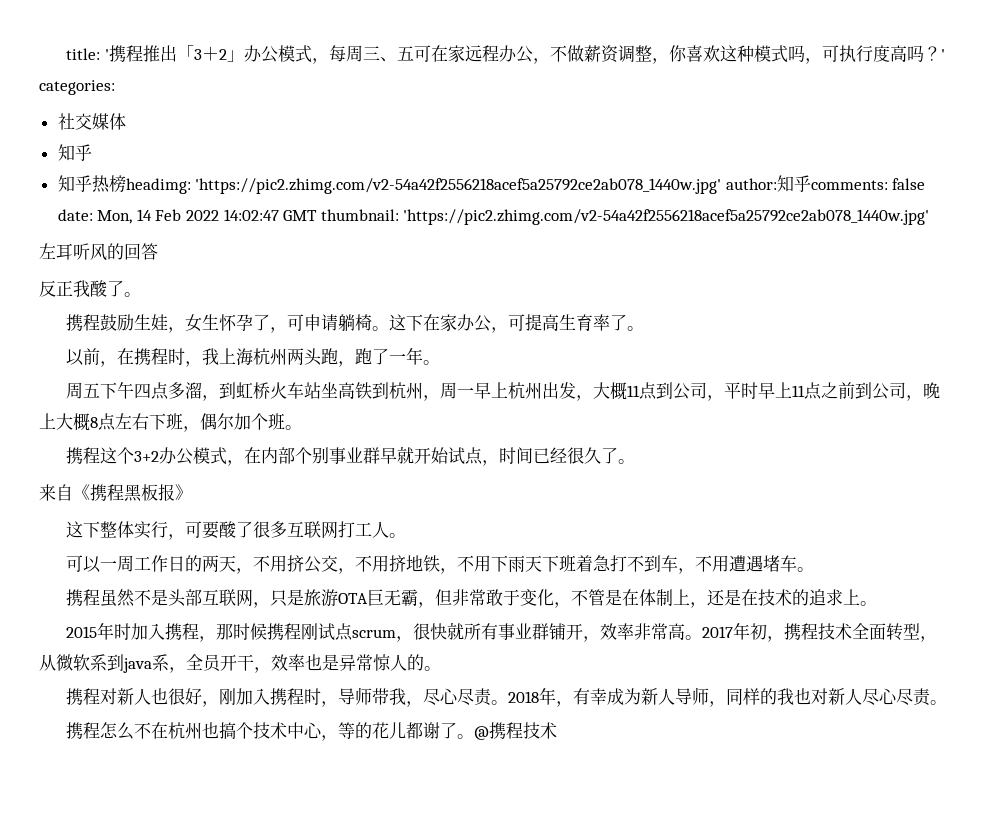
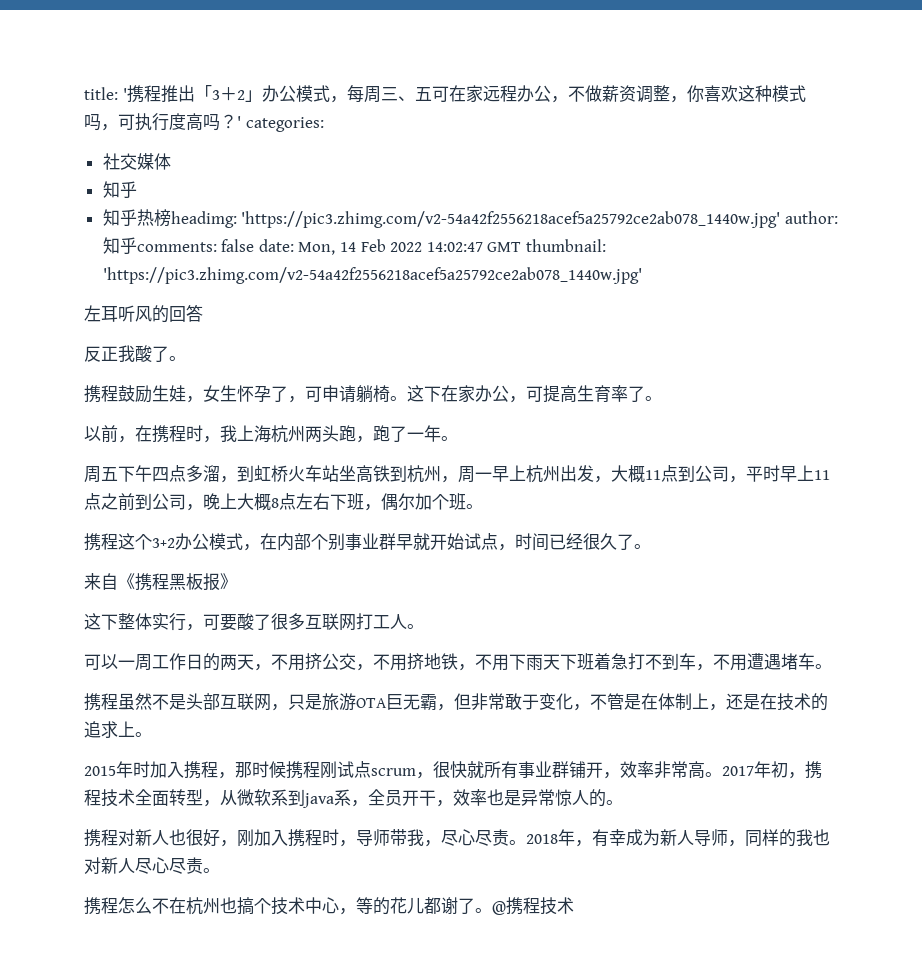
- 知乎热榜headimg: 'https://pic2.zhimg.com/v2-54a42f2556218acef5a25792ce2ab078_1440w.jpg' author:知乎comments: false date: Mon, 14 Feb 2022 14:02:47 GMT thumbnail: 'https://pic2.zhimg.com/v2-54a42f2556218acef5a25792ce2ab078_1440w.jpg'
+ 知乎热榜headimg: 'https://pic3.zhimg.com/v2-54a42f2556218acef5a25792ce2ab078_1440w.jpg' author:知乎comments: false date: Mon, 14 Feb 2022 14:02:47 GMT thumbnail: 'https://pic3.zhimg.com/v2-54a42f2556218acef5a25792ce2ab078_1440w.jpg'

